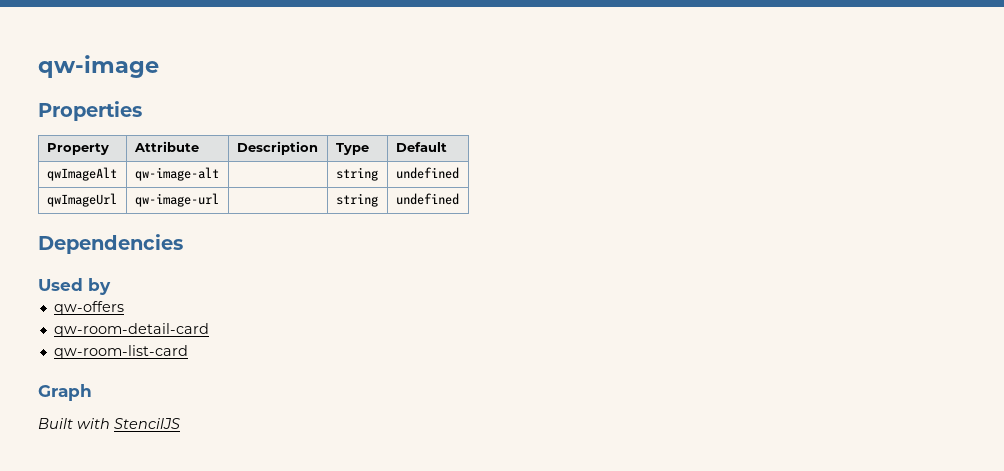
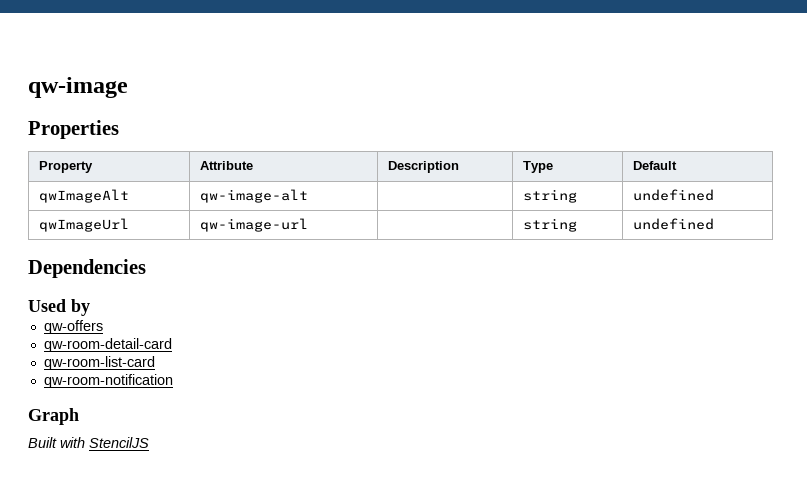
+ qw-room-notification

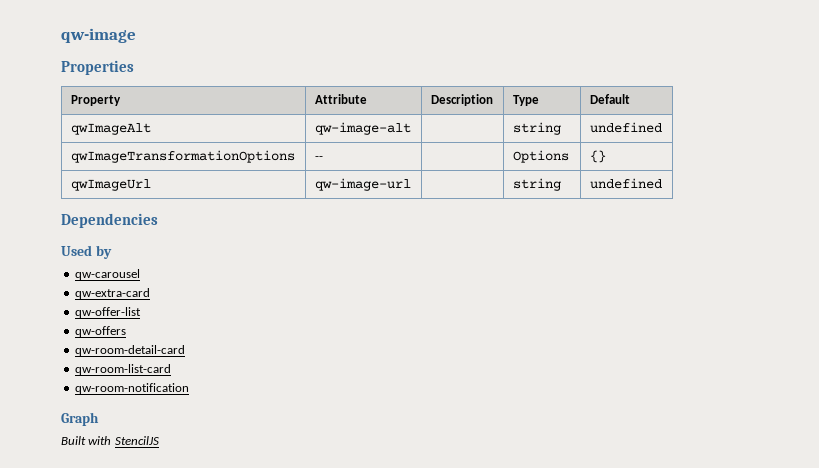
+ qwImageTransformationOptions | -- | | Options | {}
+ qw-carousel
+ qw-extra-card
+ qw-offer-list

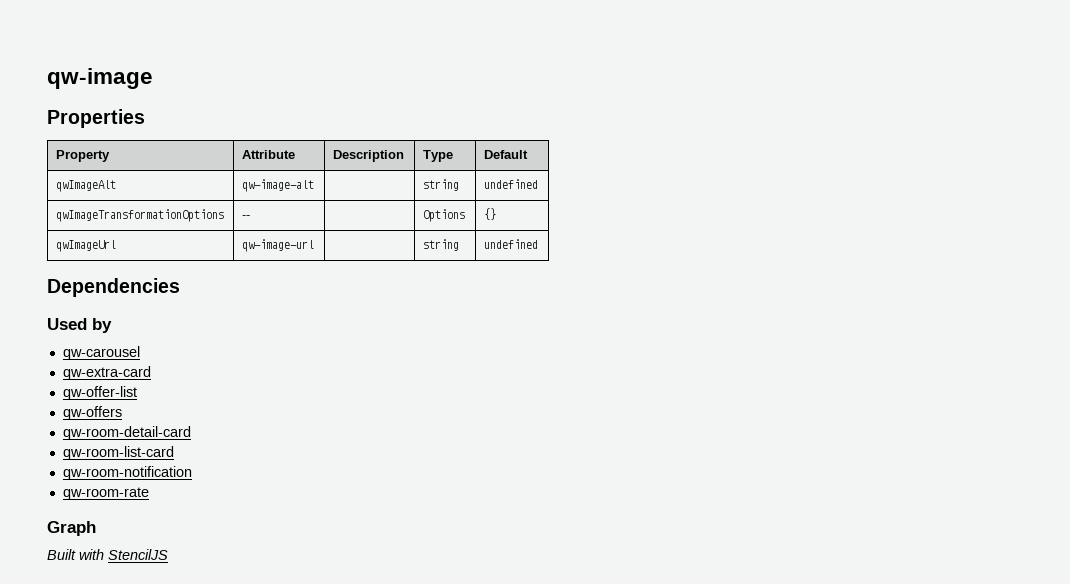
+ qw-room-rate

